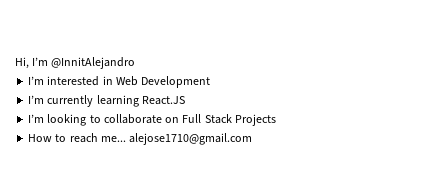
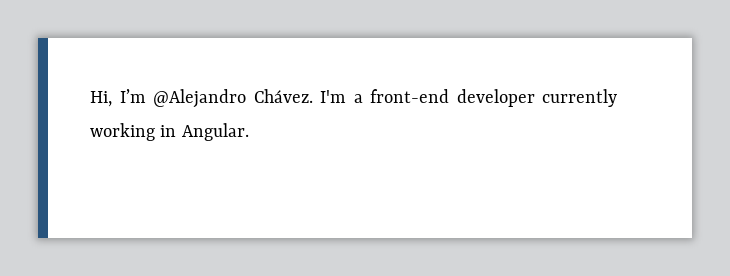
- Hi, I’m @InnitAlejandro
- I’m interested in Web Development
- I’m currently learning React.JS
- I’m looking to collaborate on Full Stack Projects
- How to reach me... alejose1710@gmail.com
+ Hi, I’m @Alejandro Chávez. I'm a front-end developer currently working in Angular.

